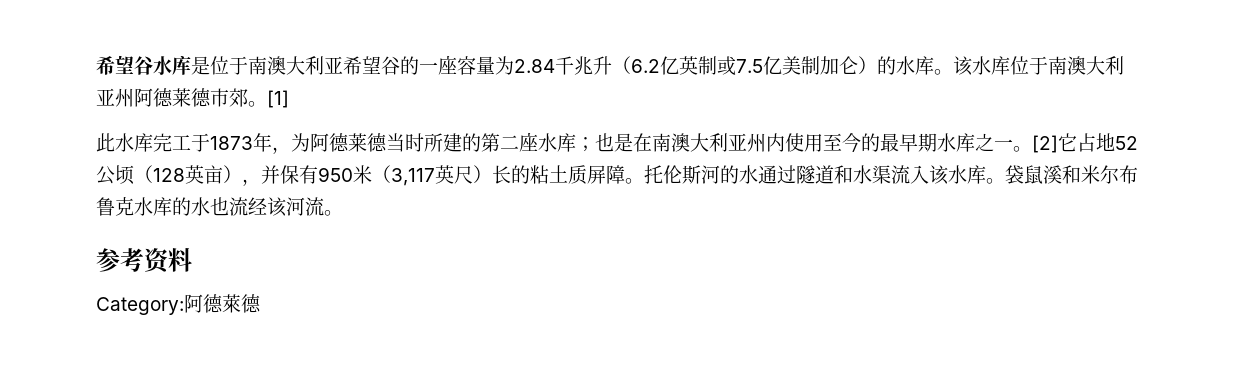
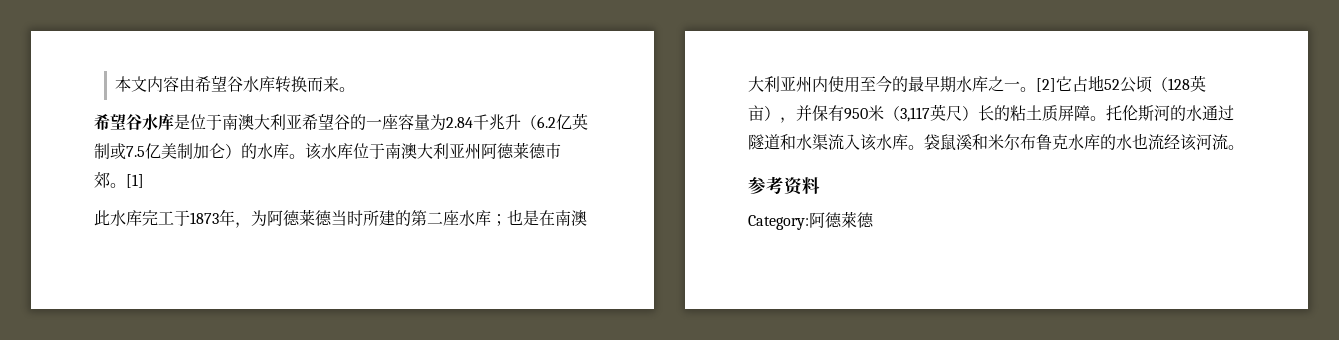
+ 本文内容由希望谷水库转换而来。

